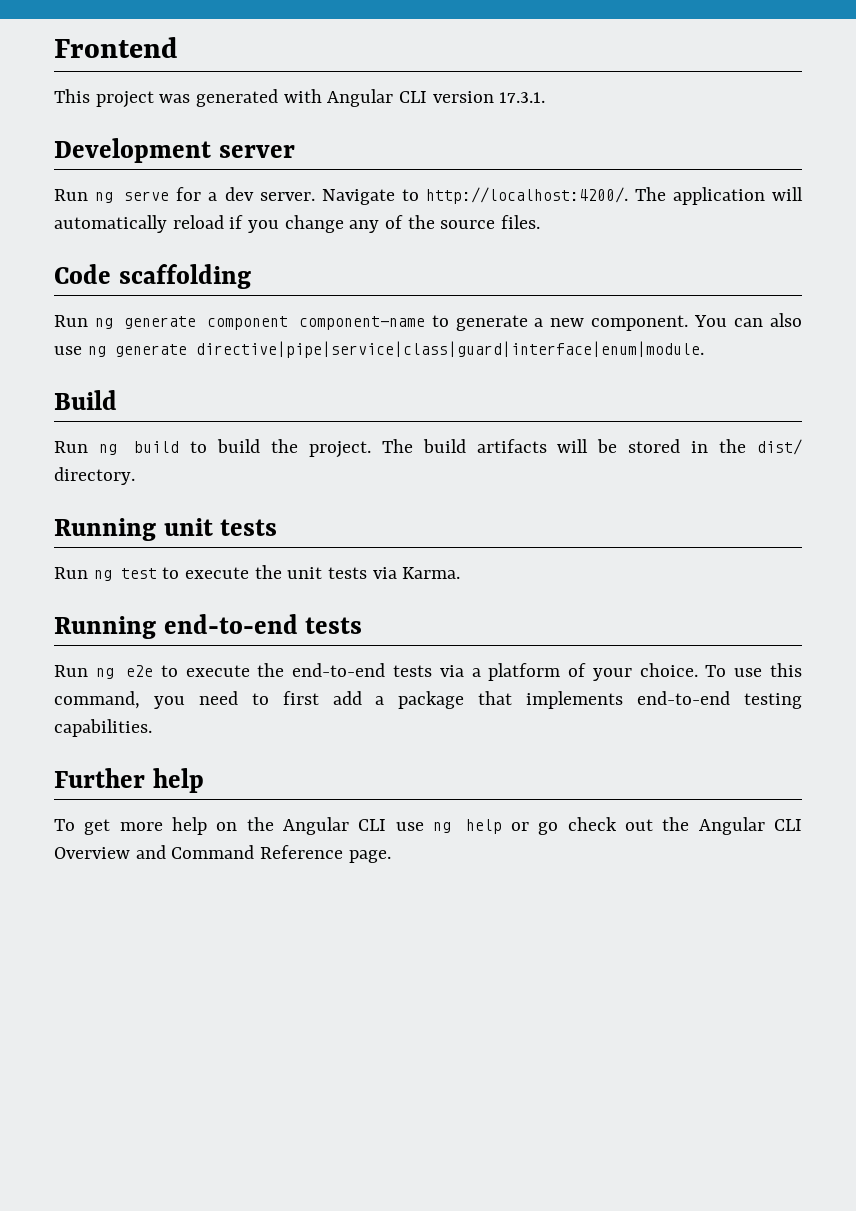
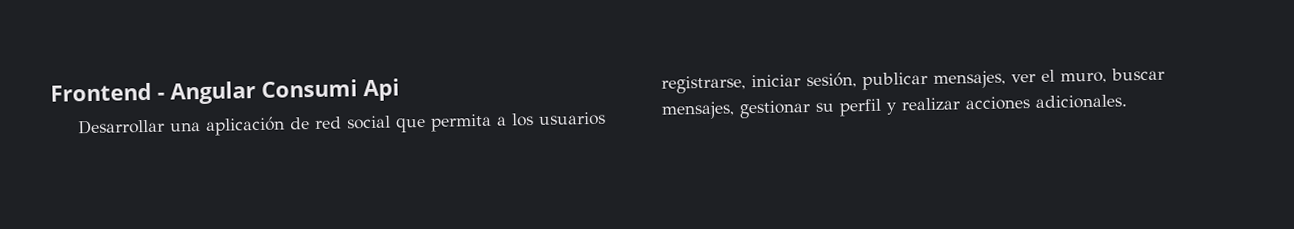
- Frontend
- This project was generated with Angular CLI version 17.3.1.
- Development server
- Run ng serve for a dev server. Navigate to http://localhost:4200/. The application will automatically reload if you change any of the source files.
- Code scaffolding
- Run ng generate component component-name to generate a new component. You can also use ng generate directive|pipe|service|class|guard|interface|enum|module.
- Build
- Run ng build to build the project. The build artifacts will be stored in the dist/ directory.
- Running unit tests
- Run ng test to execute the unit tests via Karma.
- Running end-to-end tests
- Run ng e2e to execute the end-to-end tests via a platform of your choice. To use this command, you need to first add a package that implements end-to-end testing capabilities.
- Further help
- To get more help on the Angular CLI use ng help or go check out the Angular CLI Overview and Command Reference page.
+ Frontend - Angular Consumi Api
+ Desarrollar una aplicación de red social que permita a los usuarios registrarse, iniciar sesión, publicar mensajes, ver el muro, buscar mensajes, gestionar su perfil y realizar acciones adicionales.

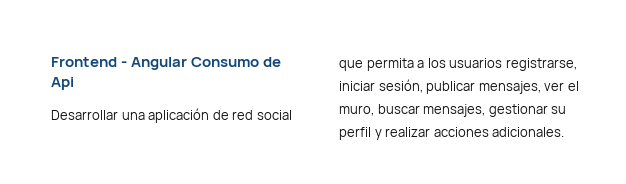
- Frontend - Angular Consumi Api
+ Frontend - Angular Consumo de Api

